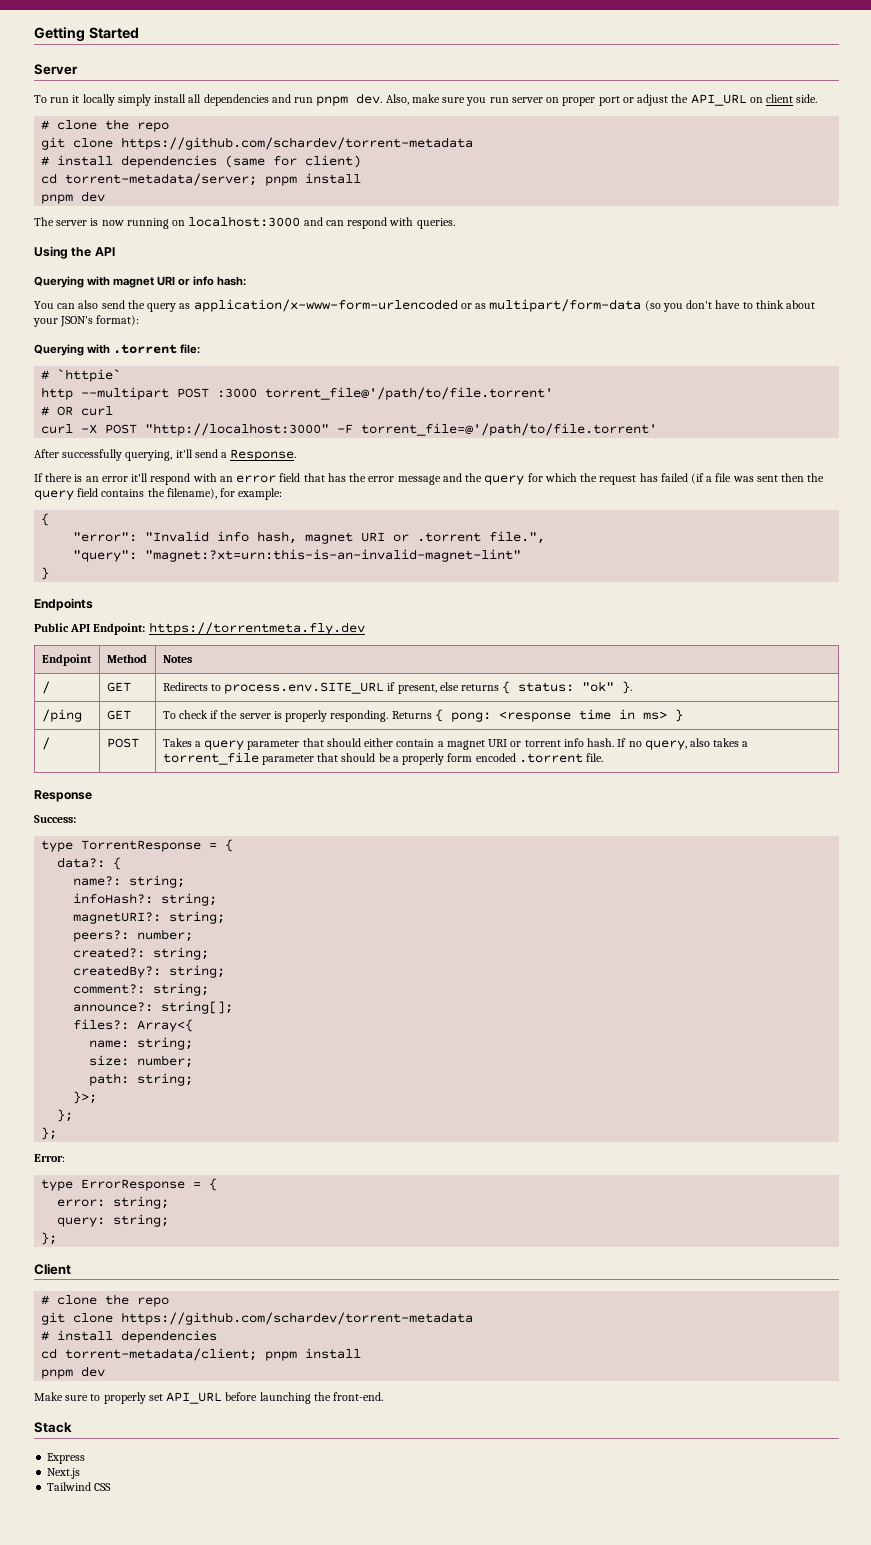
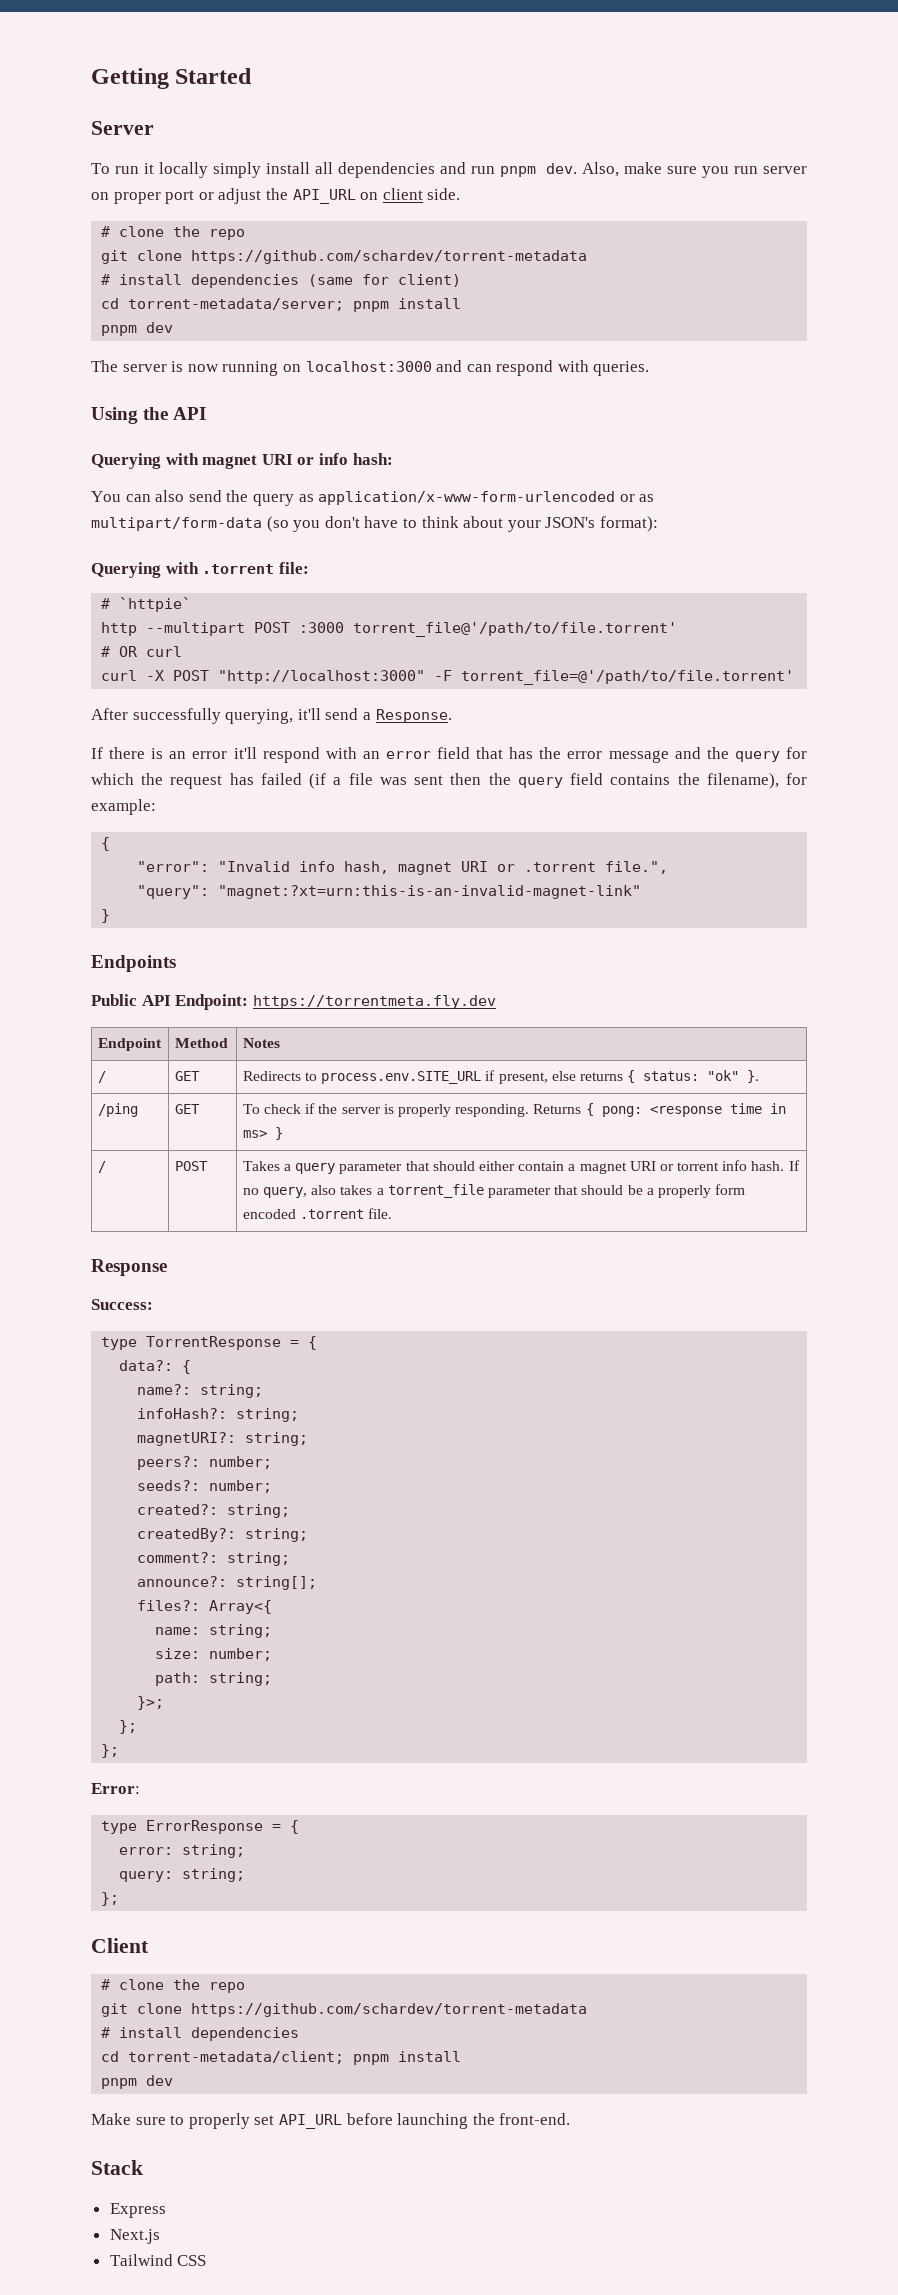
- "query": "magnet:?xt=urn:this-is-an-invalid-magnet-lint"
+ "query": "magnet:?xt=urn:this-is-an-invalid-magnet-link"
+ seeds?: number;

